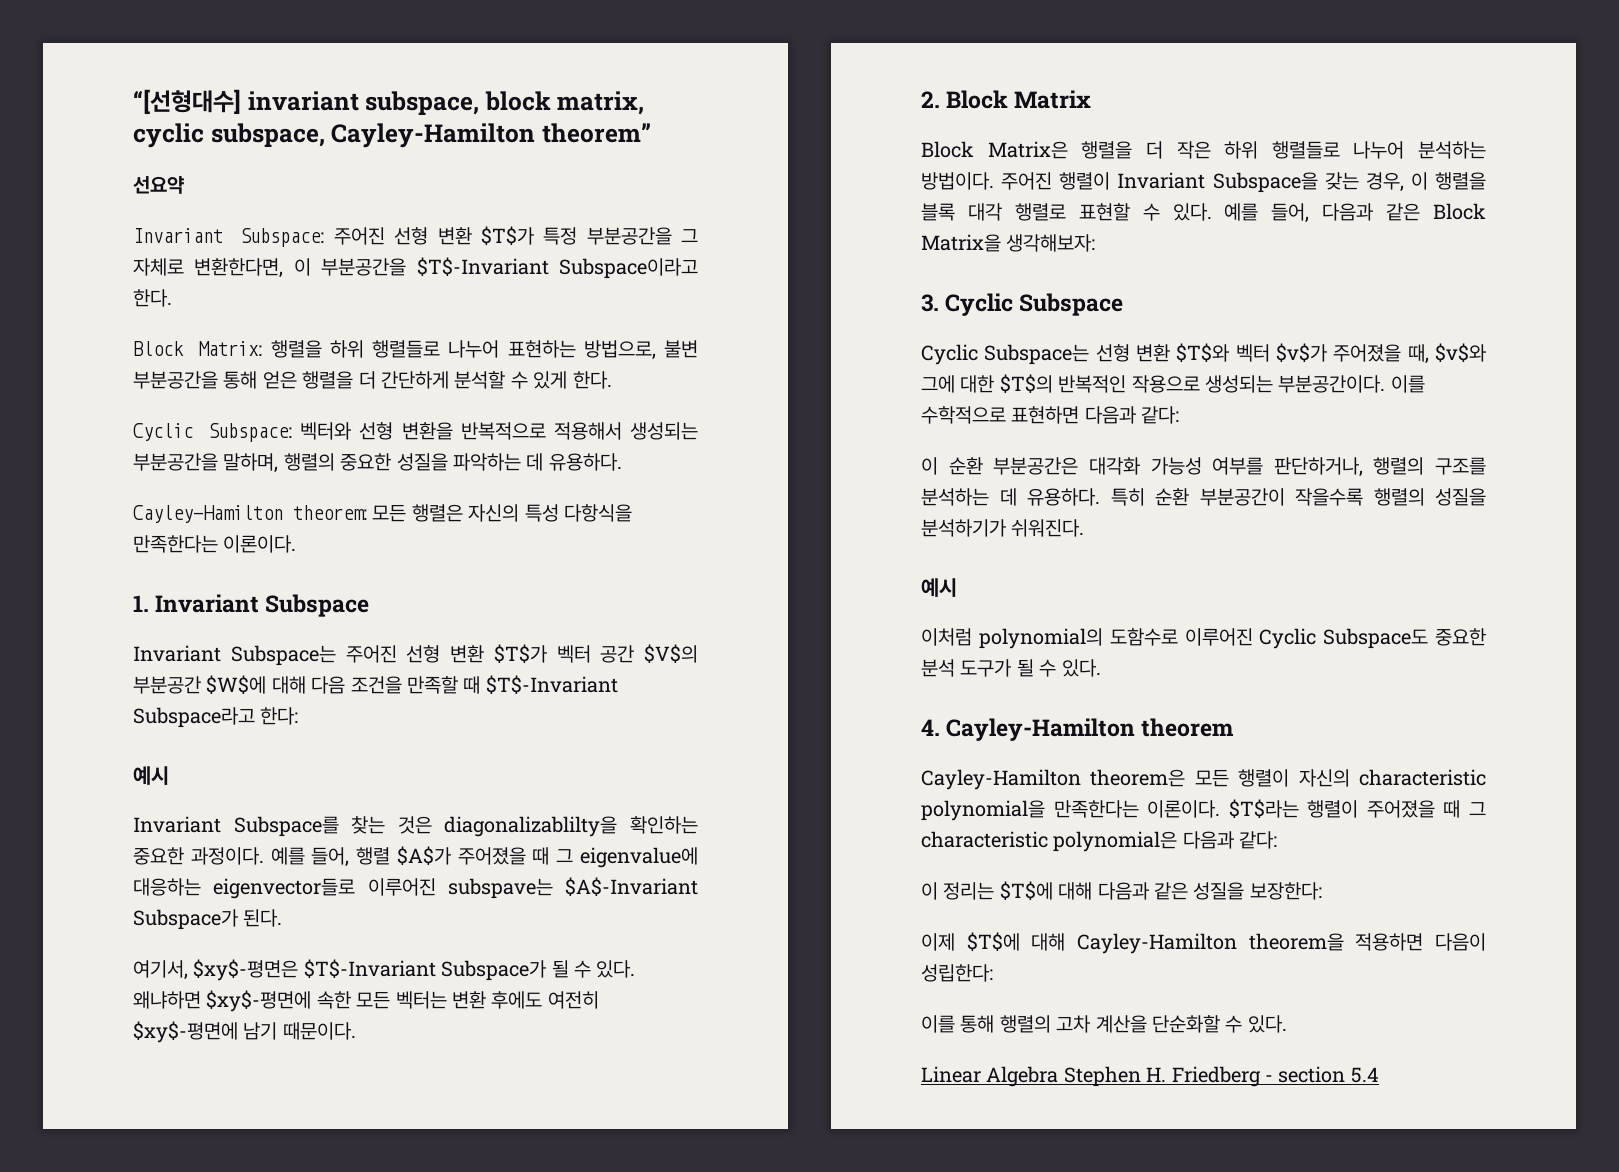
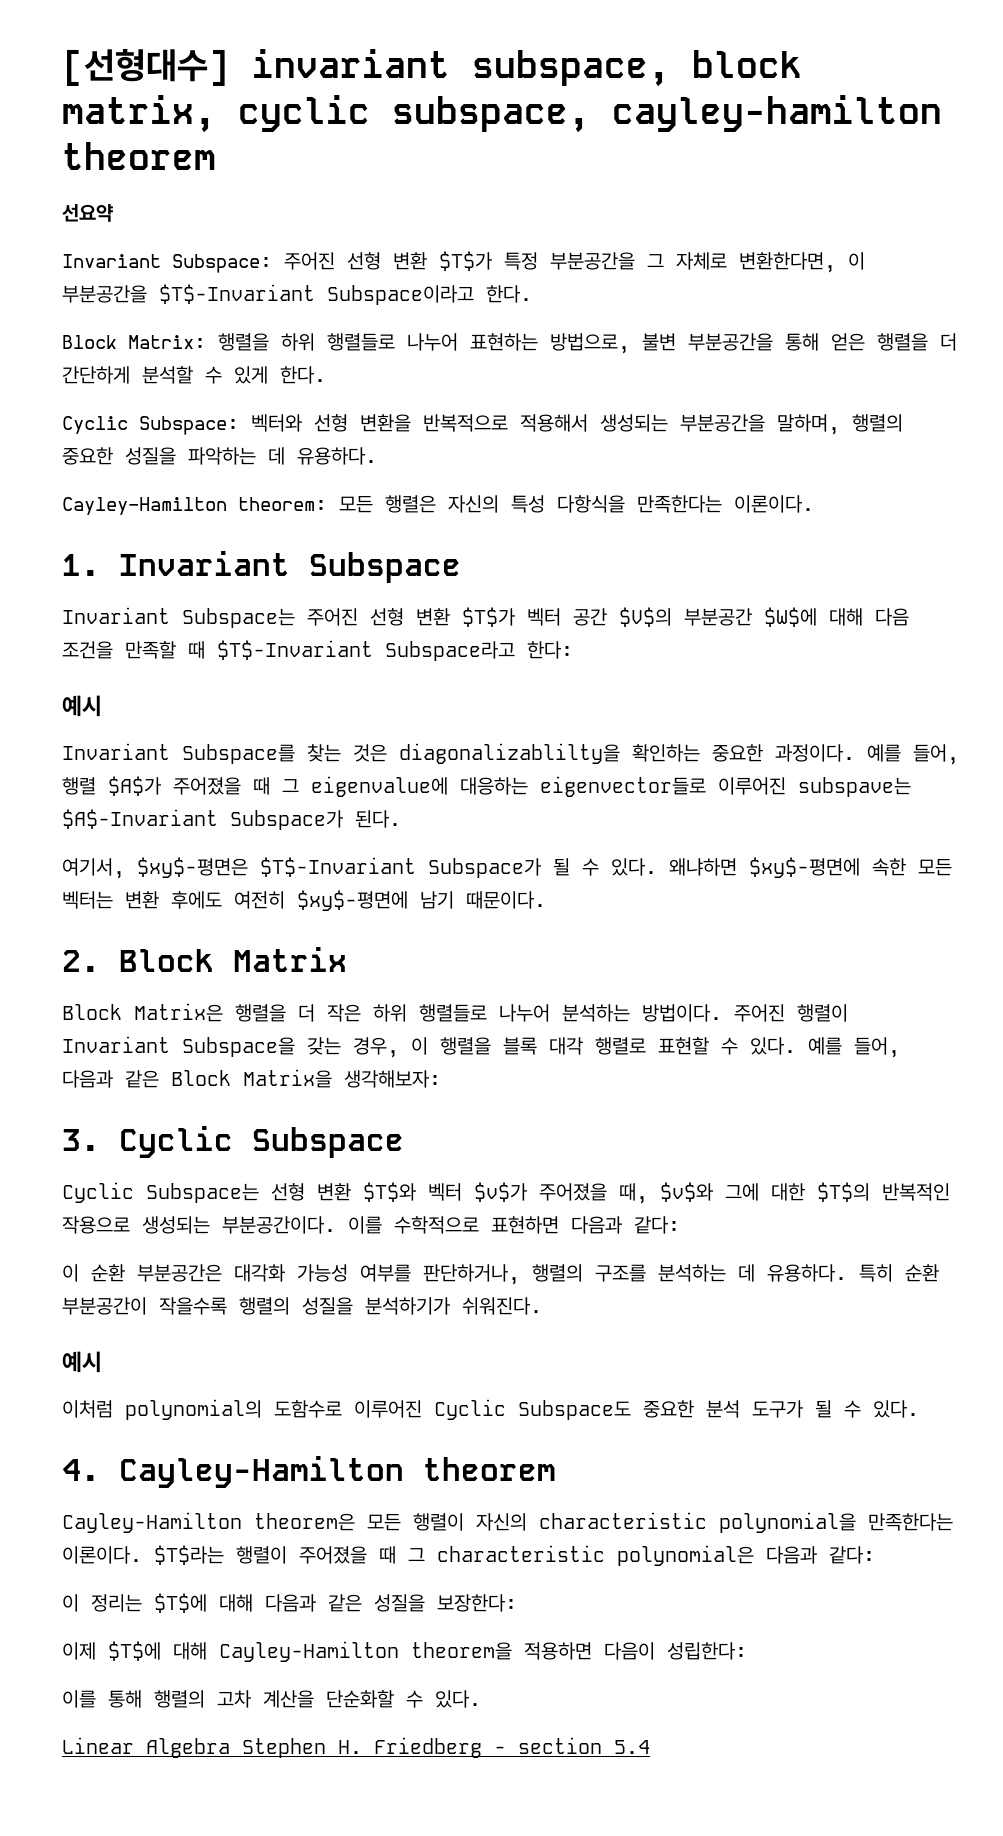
- “[선형대수] invariant subspace, block matrix, cyclic subspace, Cayley-Hamilton theorem”
+ [선형대수] invariant subspace, block matrix, cyclic subspace, cayley-hamilton theorem

